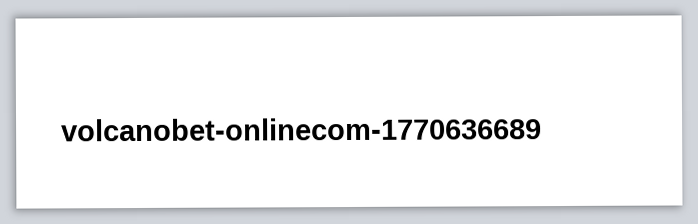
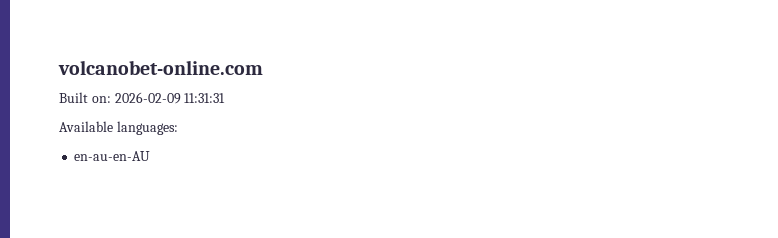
- volcanobet-onlinecom-1770636689
+ volcanobet-online.com
+ Built on: 2026-02-09 11:31:31
+ Available languages:
+ en-au-en-AU

